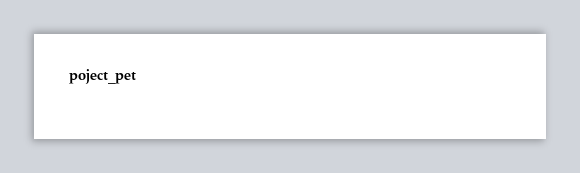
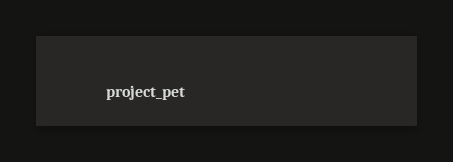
- poject_pet
+ project_pet

